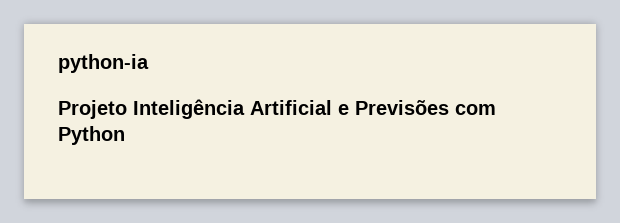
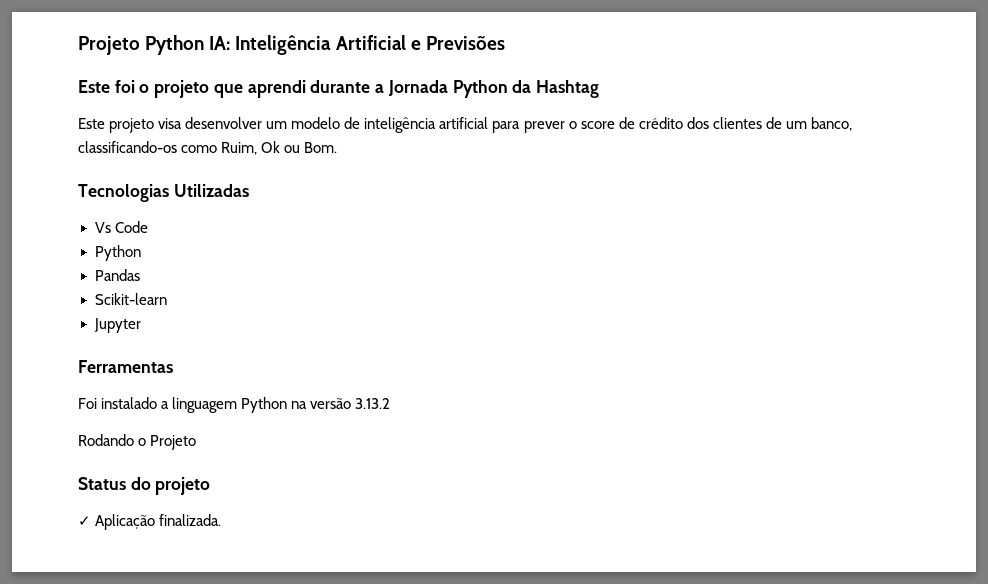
- python-ia
- Projeto Inteligência Artificial e Previsões com Python
+ Projeto Python IA: Inteligência Artificial e Previsões
+ Este foi o projeto que aprendi durante a Jornada Python da Hashtag
+ Este projeto visa desenvolver um modelo de inteligência artificial para prever o score de crédito dos clientes de um banco, classificando-os como Ruim, Ok ou Bom.
+ Tecnologias Utilizadas
+ Vs Code
+ Python
+ Pandas
+ Scikit-learn
+ Jupyter
+ Ferramentas
+ Foi instalado a linguagem Python na versão 3.13.2
+ Rodando o Projeto
+ Status do projeto
+ ✓ Aplicação finalizada.

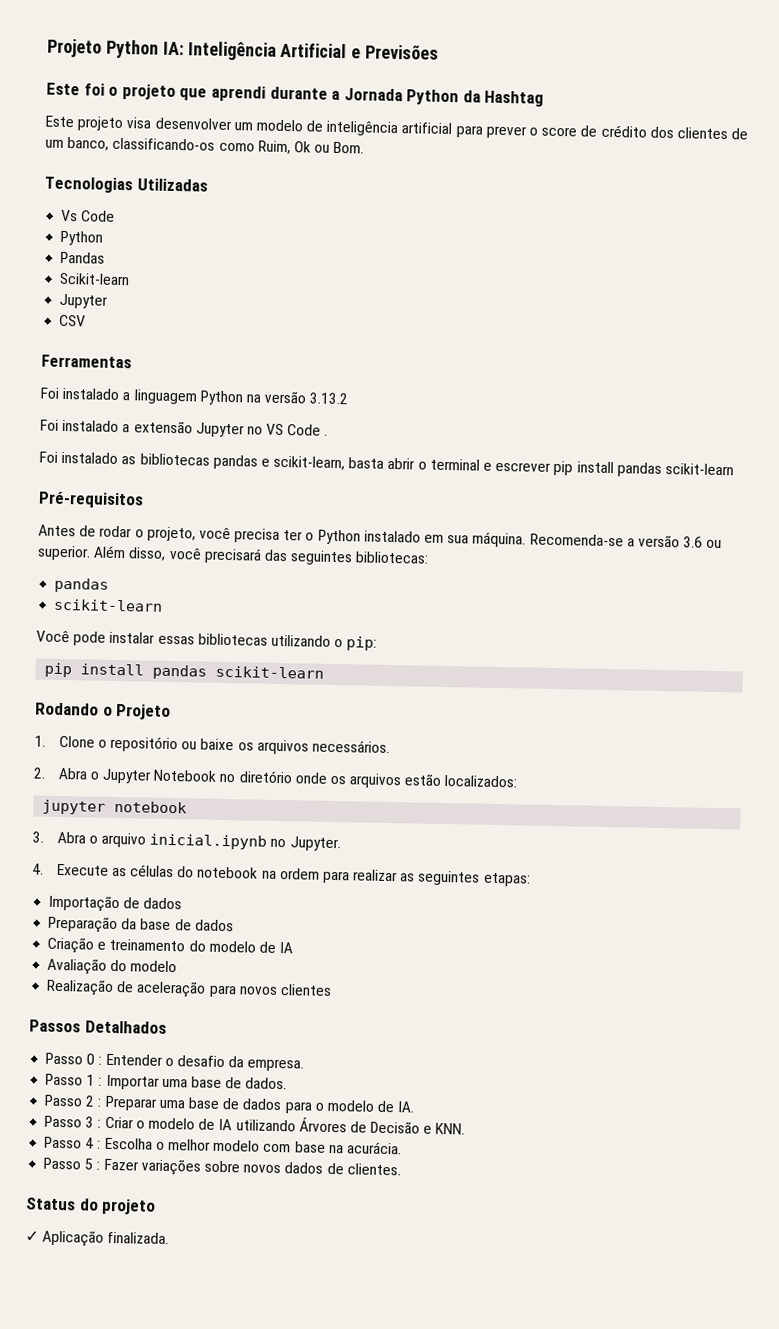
+ CSV
+ Foi instalado a extensão Jupyter no VS Code .
+ Foi instalado as bibliotecas pandas e scikit-learn, basta abrir o terminal e escrever pip install pandas scikit-learn
+ Pré-requisitos
+ Antes de rodar o projeto, você precisa ter o Python instalado em sua máquina. Recomenda-se a versão 3.6 ou superior. Além disso, você precisará das seguintes bibliotecas:
+ pandas
+ scikit-learn
+ Você pode instalar essas bibliotecas utilizando o pip:
+ pip install pandas scikit-learn
  Rodando o Projeto
+ 1. Clone o repositório ou baixe os arquivos necessários.
+ 2. Abra o Jupyter Notebook no diretório onde os arquivos estão localizados:
+ jupyter notebook
+ 3. Abra o arquivo inicial.ipynb no Jupyter.
+ 4. Execute as células do notebook na ordem para realizar as seguintes etapas:
+ Importação de dados
+ Preparação da base de dados
+ Criação e treinamento do modelo de IA
+ Avaliação do modelo
+ Realização de aceleração para novos clientes
+ Passos Detalhados
+ Passo 0 : Entender o desafio da empresa.
+ Passo 1 : Importar uma base de dados.
+ Passo 2 : Preparar uma base de dados para o modelo de IA.
+ Passo 3 : Criar o modelo de IA utilizando Árvores de Decisão e KNN.
+ Passo 4 : Escolha o melhor modelo com base na acurácia.
+ Passo 5 : Fazer variações sobre novos dados de clientes.

